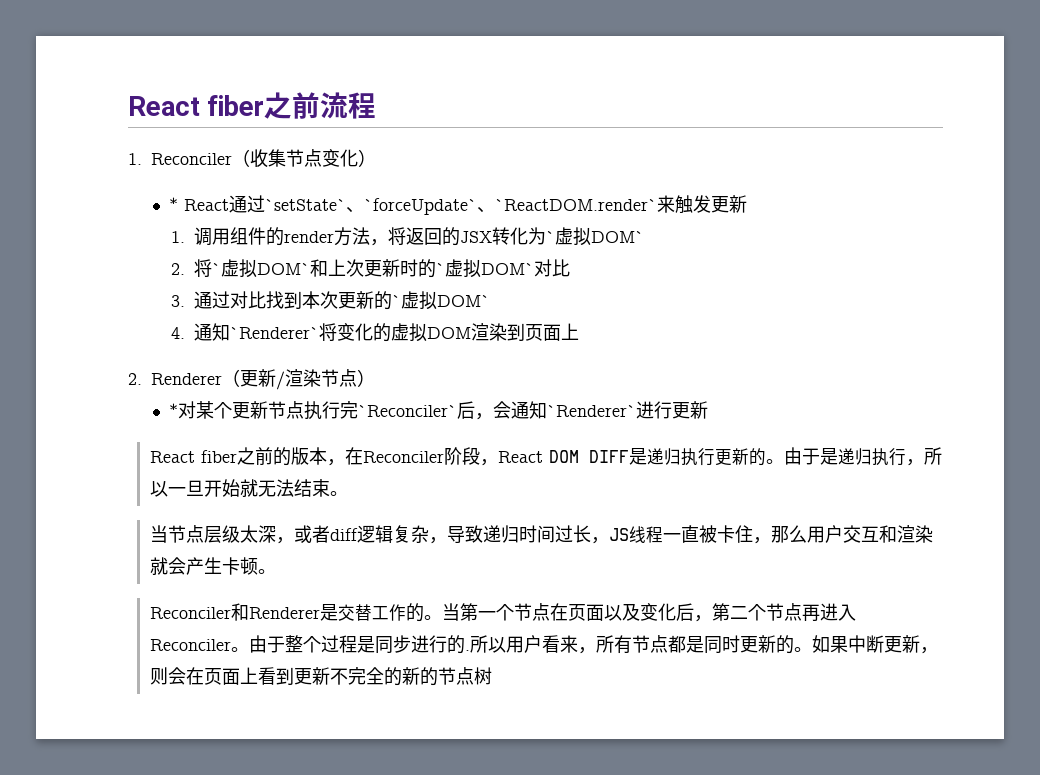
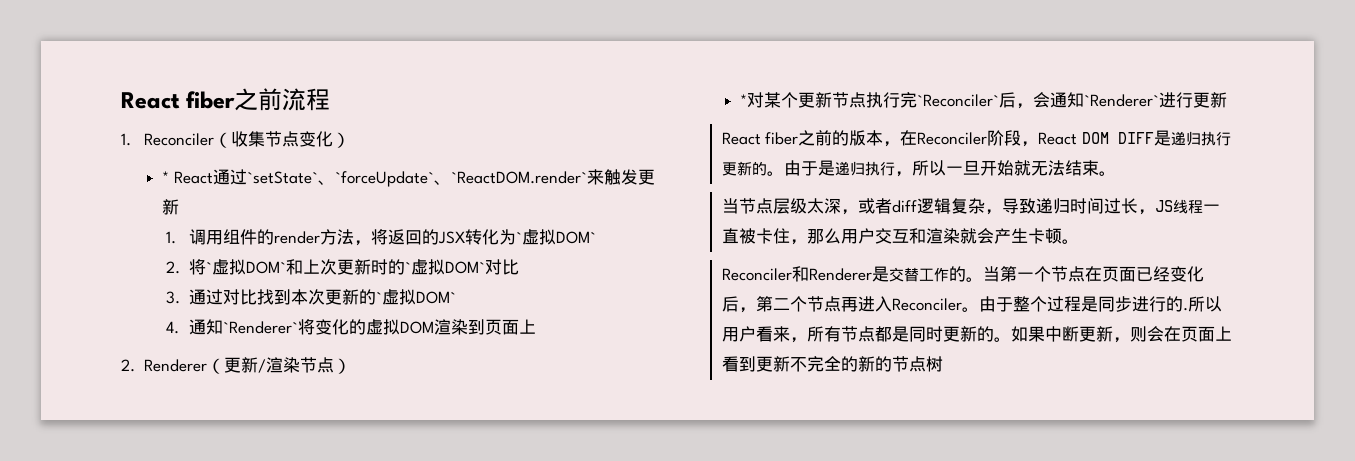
- 当第一个节点在页面以及变化后，第二个节点再进入Reconciler。
+ 当第一个节点在页面已经变化后，第二个节点再进入Reconciler。

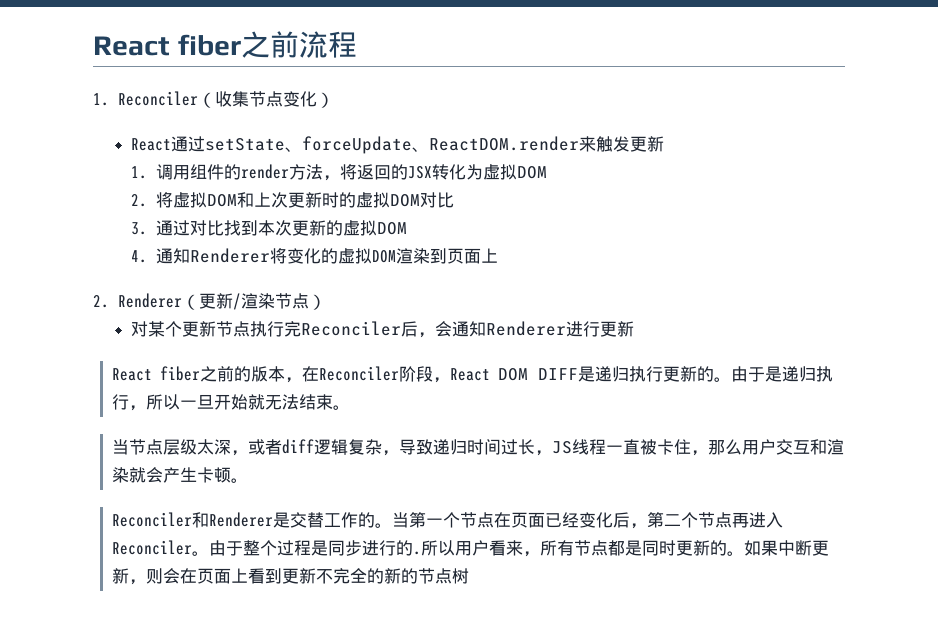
- * React通过`setState`、`forceUpdate`、`ReactDOM.render`来触发更新
+ React通过setState、forceUpdate、ReactDOM.render来触发更新
- 1.调用组件的render方法，将返回的JSX转化为`虚拟DOM`
+ 1.调用组件的render方法，将返回的JSX转化为虚拟DOM
- 2.将`虚拟DOM`和上次更新时的`虚拟DOM`对比
+ 2.将虚拟DOM和上次更新时的虚拟DOM对比
- 3.通过对比找到本次更新的`虚拟DOM`
+ 3.通过对比找到本次更新的虚拟DOM
- 4.通知`Renderer`将变化的虚拟DOM渲染到页面上
+ 4.通知Renderer将变化的虚拟DOM渲染到页面上
- *对某个更新节点执行完`Reconciler`后，会通知`Renderer`进行更新
+ 对某个更新节点执行完Reconciler后，会通知Renderer进行更新

